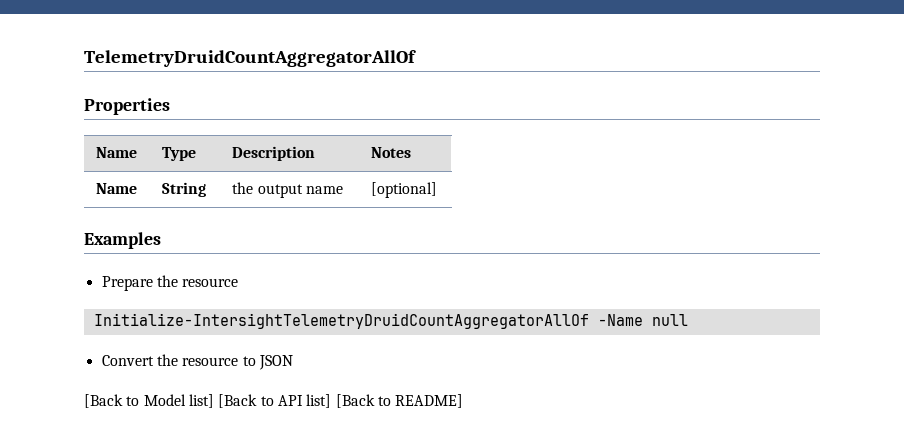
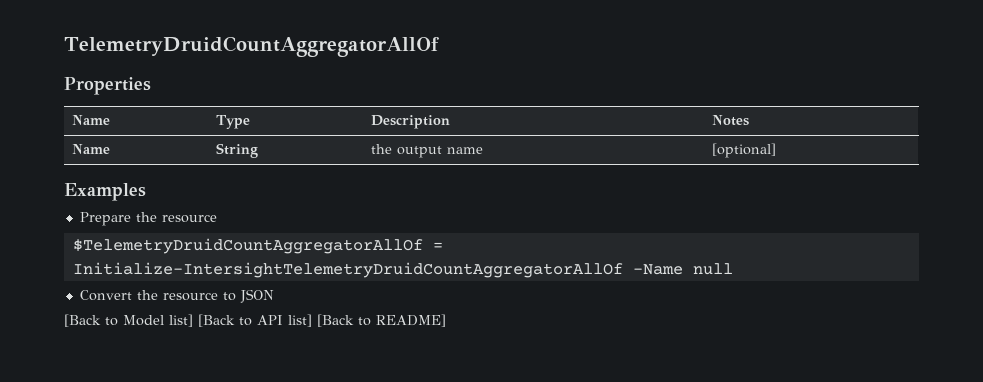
- Initialize-IntersightTelemetryDruidCountAggregatorAllOf -Name null
+ $TelemetryDruidCountAggregatorAllOf = Initialize-IntersightTelemetryDruidCountAggregatorAllOf -Name null

